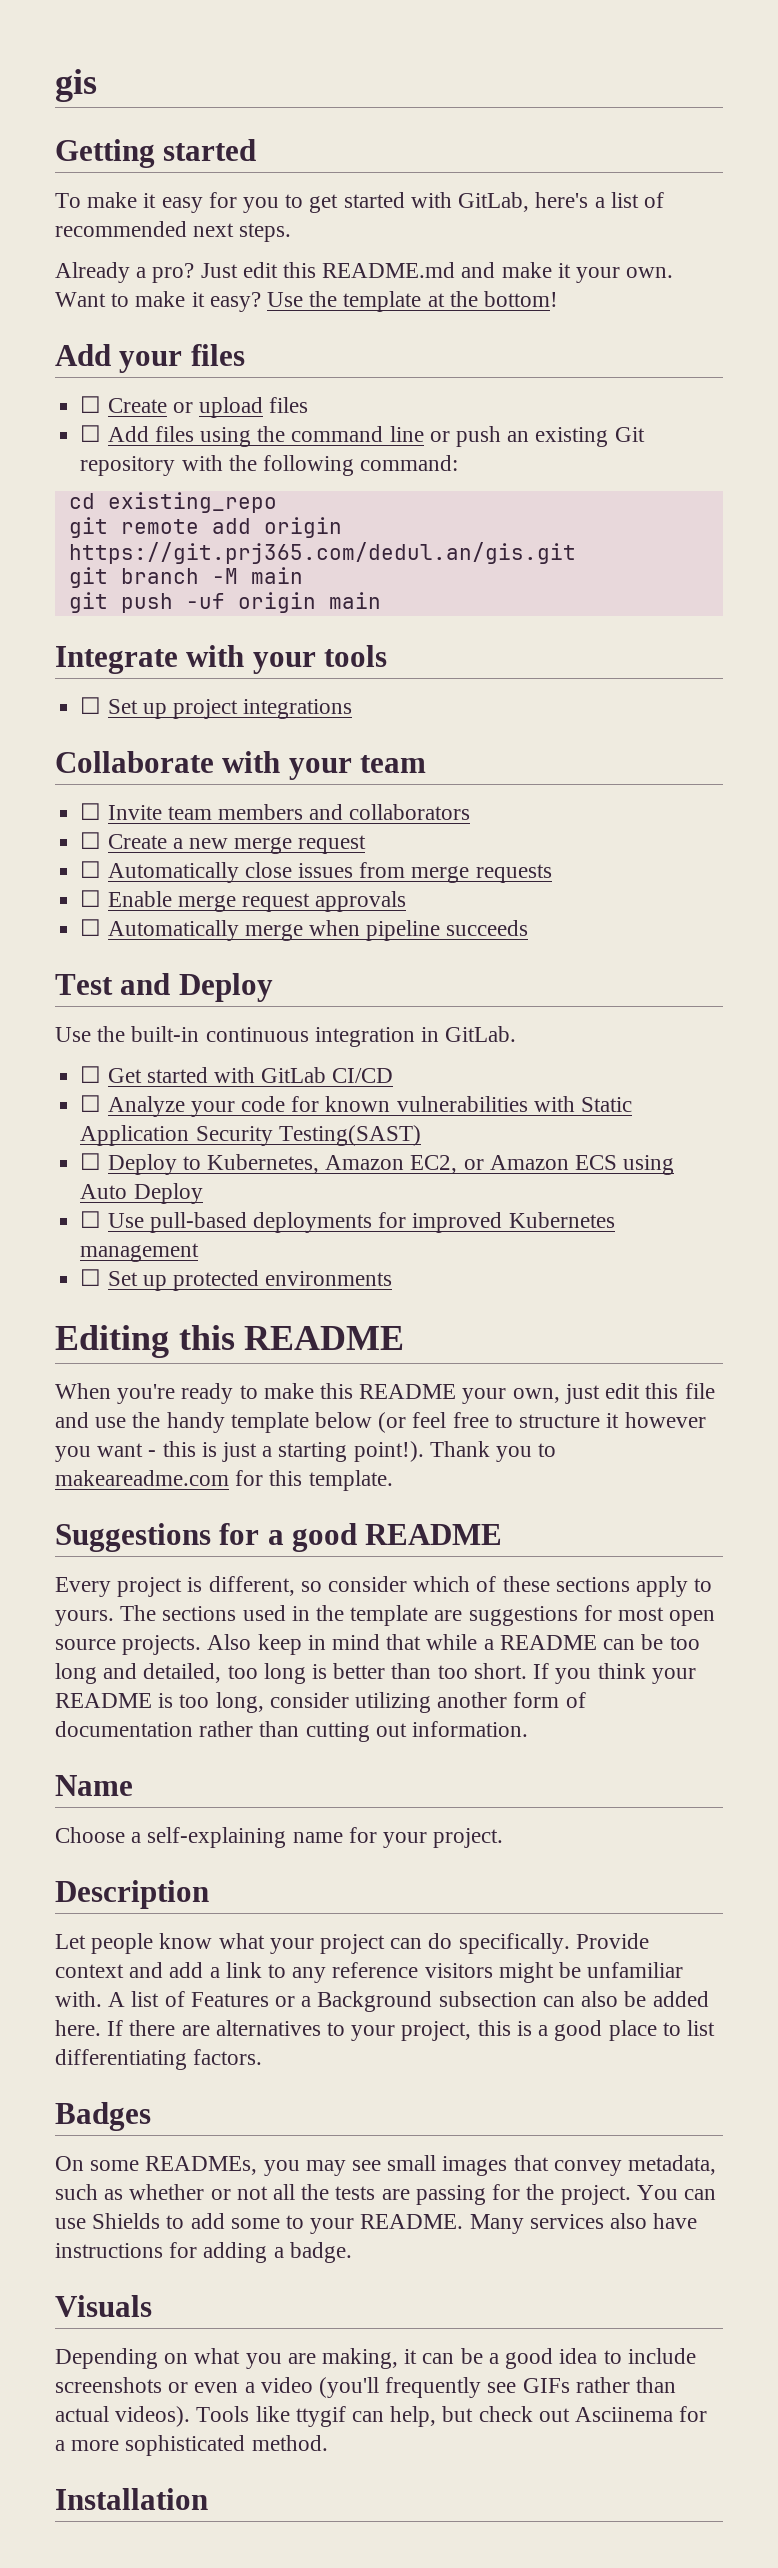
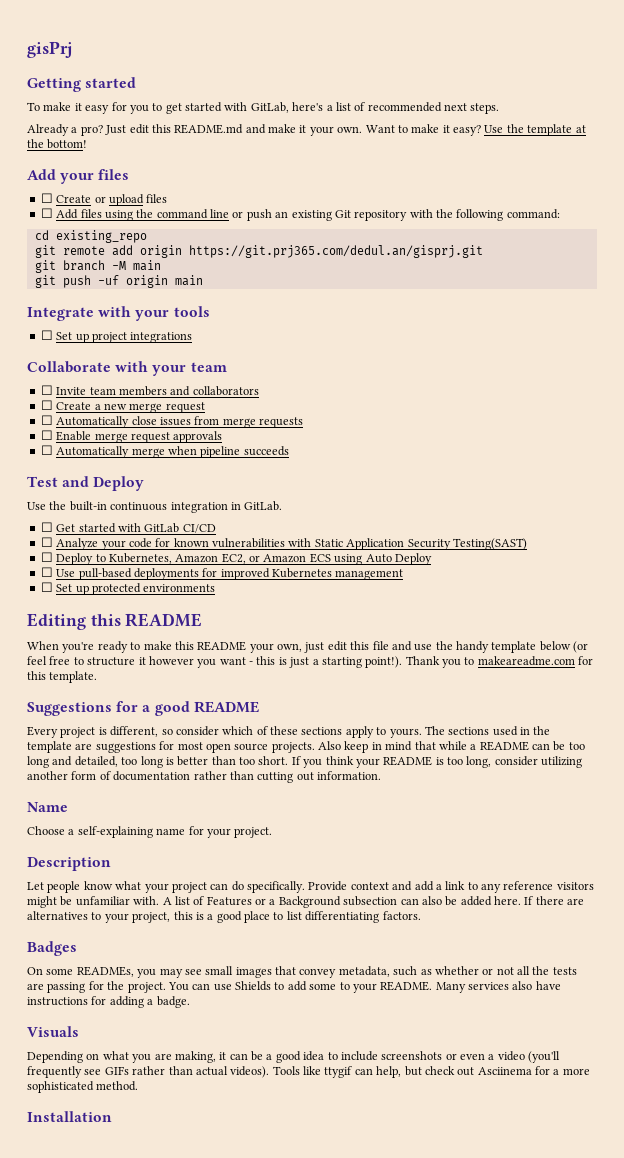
- gis
+ gisPrj
- git remote add origin https://git.prj365.com/dedul.an/gis.git
+ git remote add origin https://git.prj365.com/dedul.an/gisprj.git

